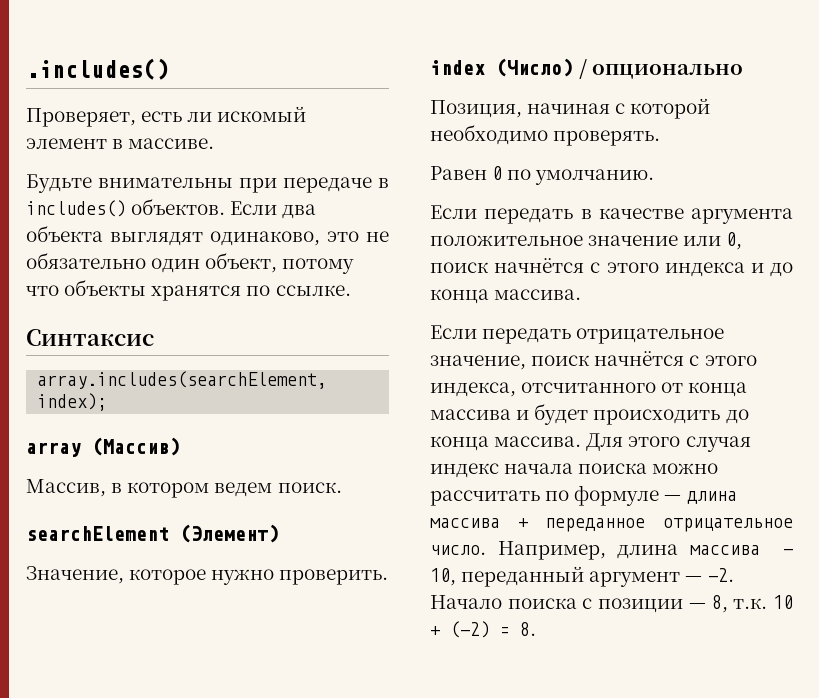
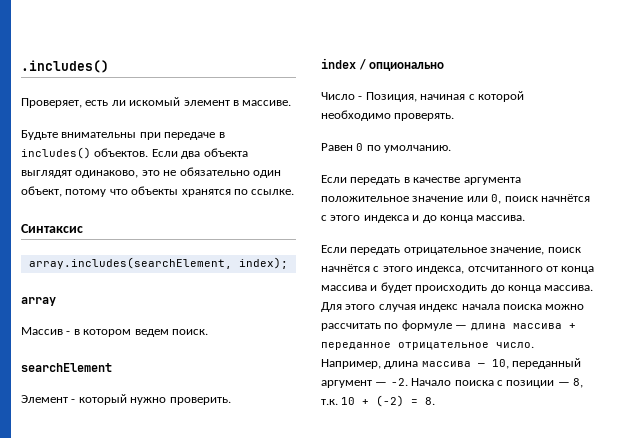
- array (Массив)
- Массив, в котором ведем поиск.
+ array
+ Массив - в котором ведем поиск.
- searchElement (Элемент)
- Значение, которое нужно проверить.
+ searchElement
+ Элемент - который нужно проверить.
- index (Число) / опционально
+ index / опционально
- Позиция, начиная с которой необходимо проверять.
+ Число - Позиция, начиная с которой необходимо проверять.

